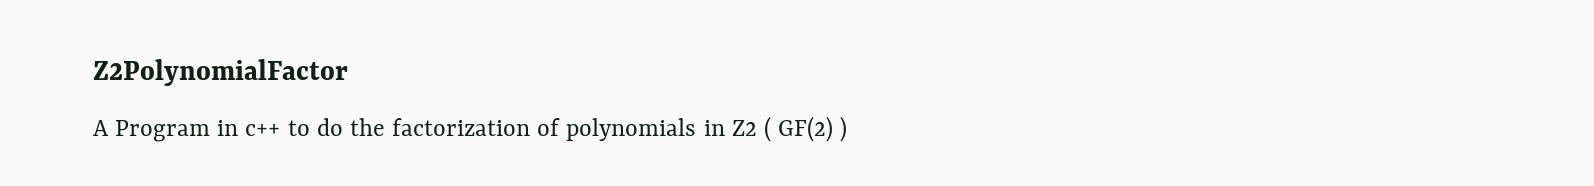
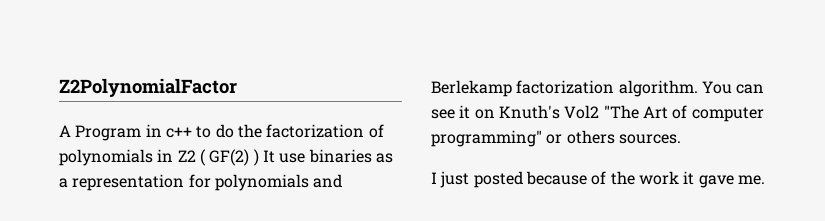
- A Program in c++ to do the factorization of polynomials in Z2 ( GF(2) )
+ A Program in c++ to do the factorization of polynomials in Z2 ( GF(2) ) It use binaries as a representation for polynomials and Berlekamp factorization algorithm. You can see it on Knuth's Vol2 "The Art of computer programming" or others sources.
+ I just posted because of the work it gave me.

